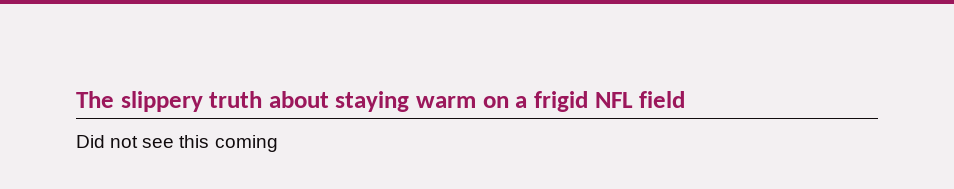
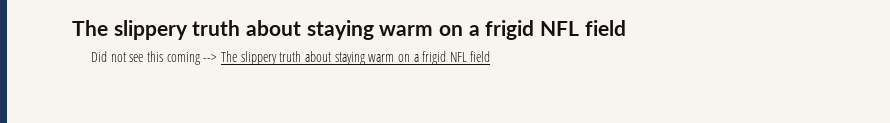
- Did not see this coming
+ Did not see this coming --> The slippery truth about staying warm on a frigid NFL field

